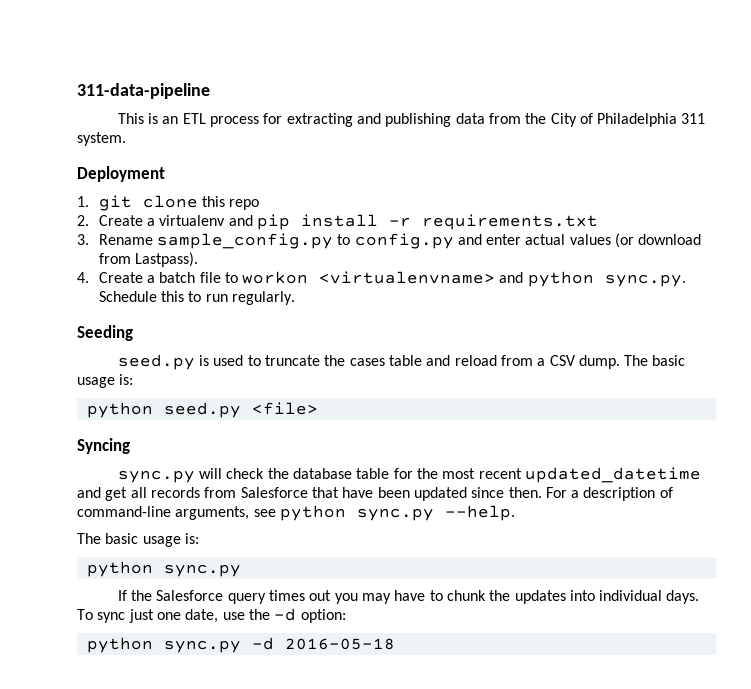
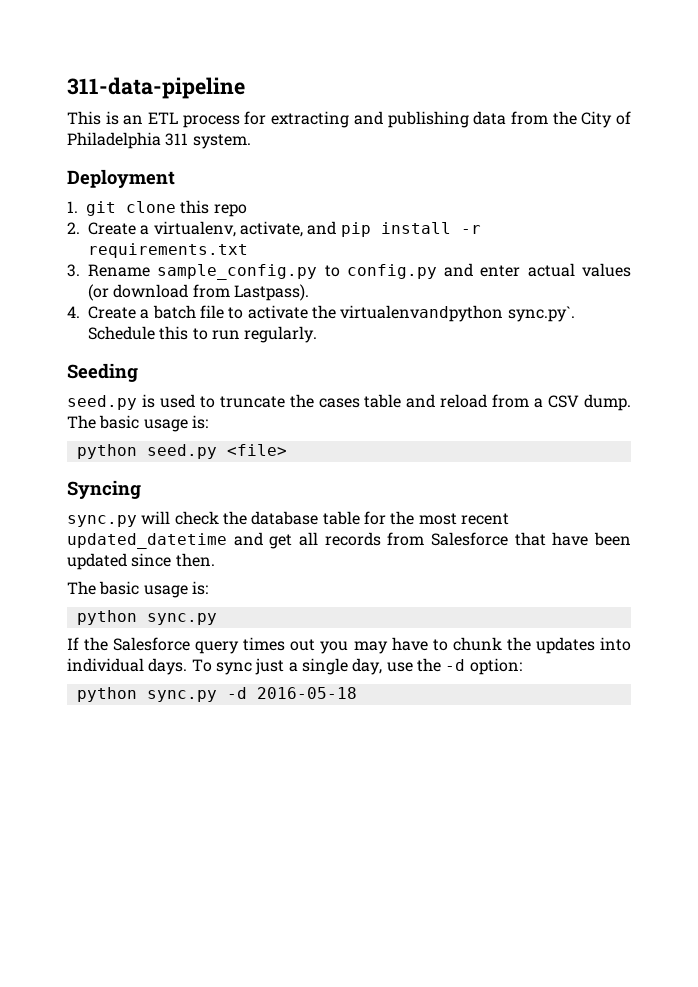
- 2. Create a virtualenv and pip install -r requirements.txt
+ 2. Create a virtualenv, activate, and pip install -r requirements.txt
- 4. Create a batch file to workon <virtualenvname> and python sync.py. Schedule this to run regularly.
+ 4. Create a batch file to activate the virtualenvandpython sync.py`. Schedule this to run regularly.
- For a description of command-line arguments, see python sync.py --help.
- To sync just one date, use the -d option:
+ To sync just a single day, use the -d option:

